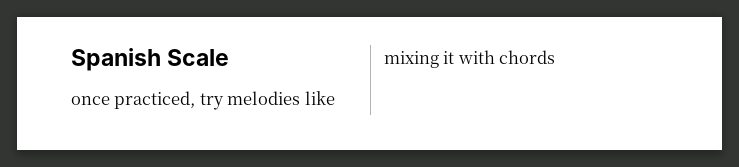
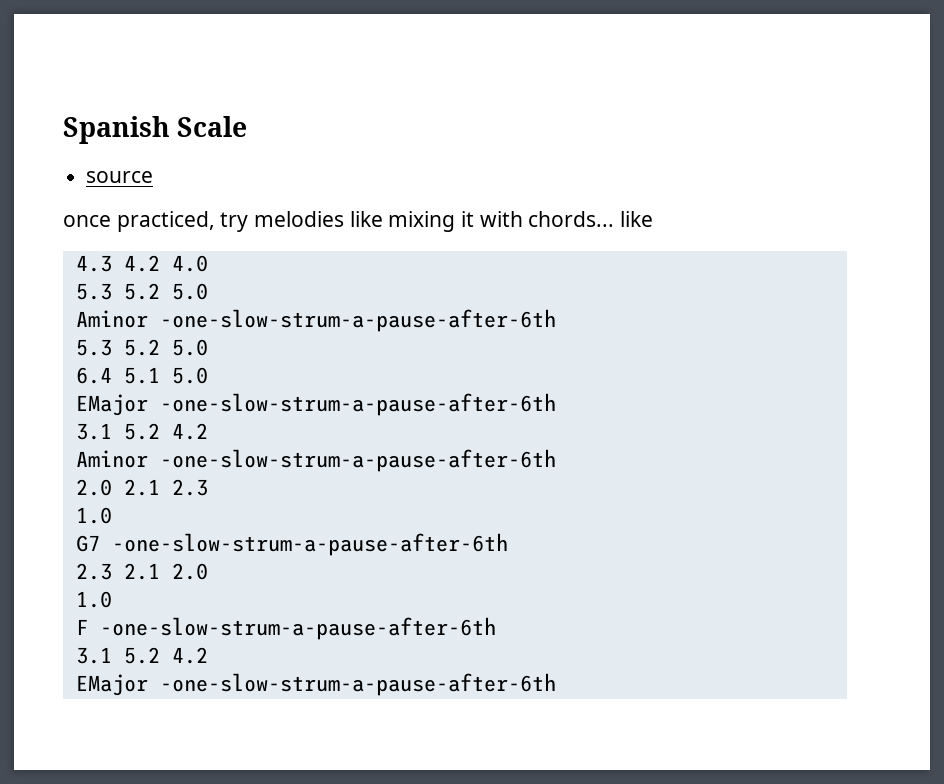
+ source
- once practiced, try melodies like mixing it with chords
+ once practiced, try melodies like mixing it with chords... like
+ 4.3 4.2 4.0
+ 5.3 5.2 5.0
+ Aminor -one-slow-strum-a-pause-after-6th
+ 5.3 5.2 5.0
+ 6.4 5.1 5.0
+ EMajor -one-slow-strum-a-pause-after-6th
+ 3.1 5.2 4.2
+ Aminor -one-slow-strum-a-pause-after-6th
+ 2.0 2.1 2.3
+ 1.0
+ G7 -one-slow-strum-a-pause-after-6th
+ 2.3 2.1 2.0
+ 1.0
+ F -one-slow-strum-a-pause-after-6th
+ 3.1 5.2 4.2
+ EMajor -one-slow-strum-a-pause-after-6th

